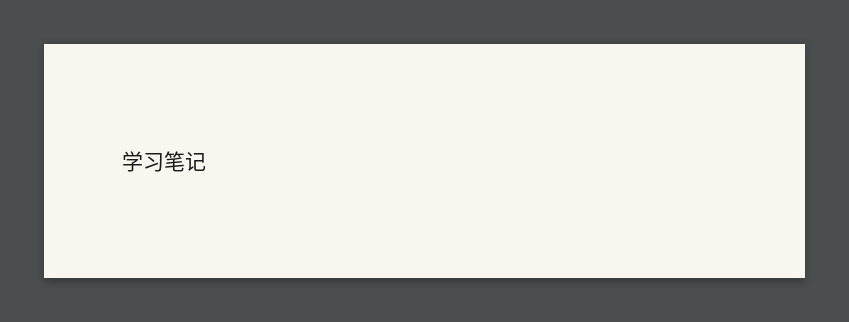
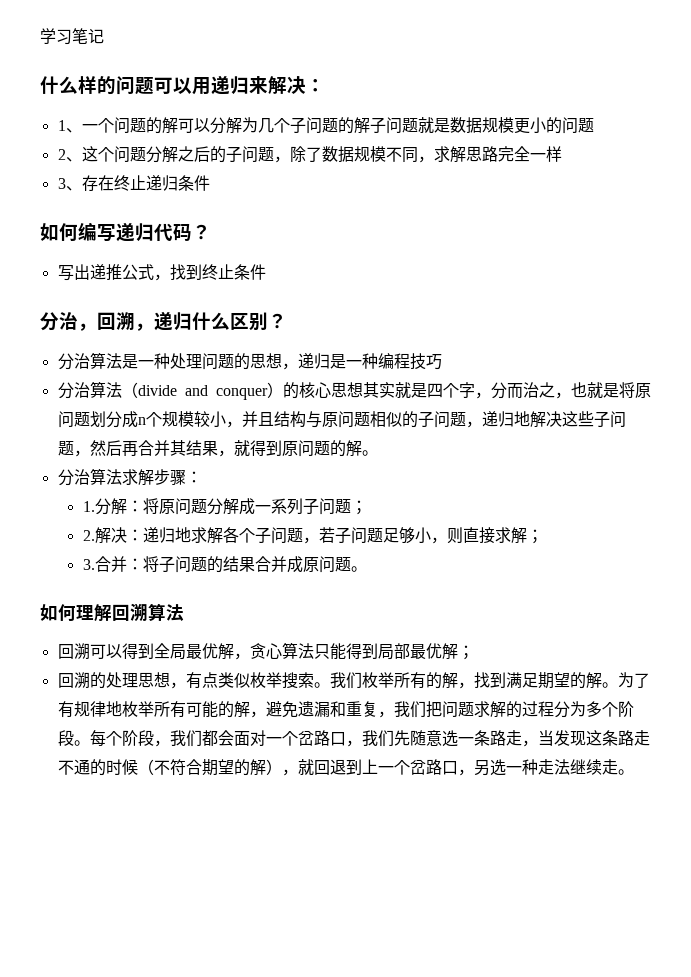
+ 什么样的问题可以用递归来解决：
+ 1、一个问题的解可以分解为几个子问题的解子问题就是数据规模更小的问题
+ 2、这个问题分解之后的子问题，除了数据规模不同，求解思路完全一样
+ 3、存在终止递归条件
+ 如何编写递归代码？
+ 写出递推公式，找到终止条件
+ 分治，回溯，递归什么区别？
+ 分治算法是一种处理问题的思想，递归是一种编程技巧
+ 分治算法（divide and conquer）的核心思想其实就是四个字，分而治之，也就是将原问题划分成n个规模较小，并且结构与原问题相似的子问题，递归地解决这些子问题，然后再合并其结果，就得到原问题的解。
+ 分治算法求解步骤：
+ 1.分解：将原问题分解成一系列子问题；
+ 2.解决：递归地求解各个子问题，若子问题足够小，则直接求解；
+ 3.合并：将子问题的结果合并成原问题。
+ 如何理解回溯算法
+ 回溯可以得到全局最优解，贪心算法只能得到局部最优解；
+ 回溯的处理思想，有点类似枚举搜索。我们枚举所有的解，找到满足期望的解。为了有规律地枚举所有可能的解，避免遗漏和重复，我们把问题求解的过程分为多个阶段。每个阶段，我们都会面对一个岔路口，我们先随意选一条路走，当发现这条路走不通的时候（不符合期望的解），就回退到上一个岔路口，另选一种走法继续走。

